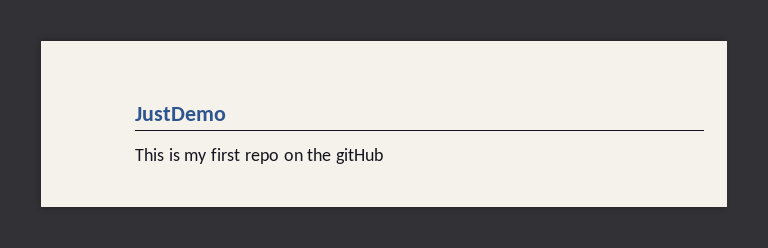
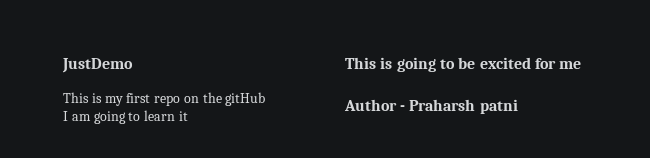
+ I am going to learn it
+ This is going to be excited for me
+ Author - Praharsh patni

